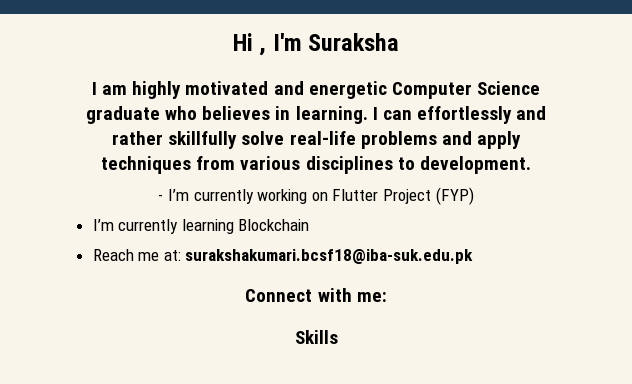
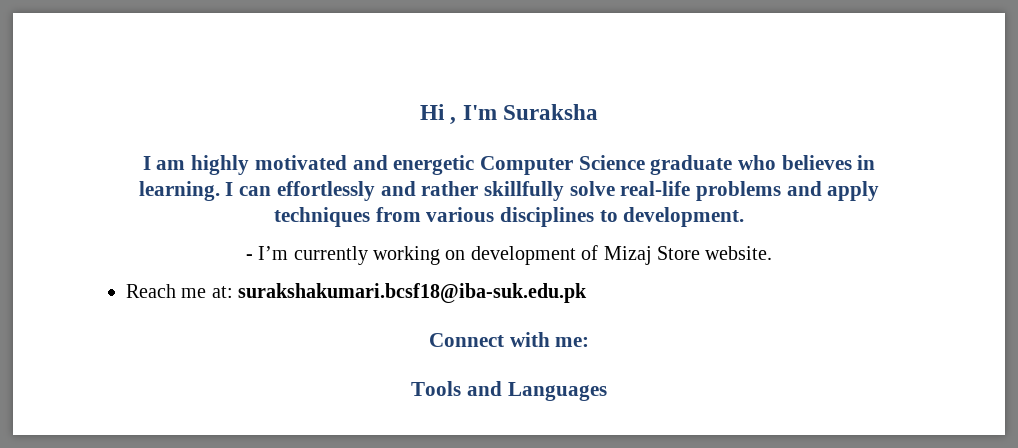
- - I’m currently working on Flutter Project (FYP)
- I’m currently learning Blockchain
+ - I’m currently working on development of Mizaj Store website.
- Skills
+ Tools and Languages

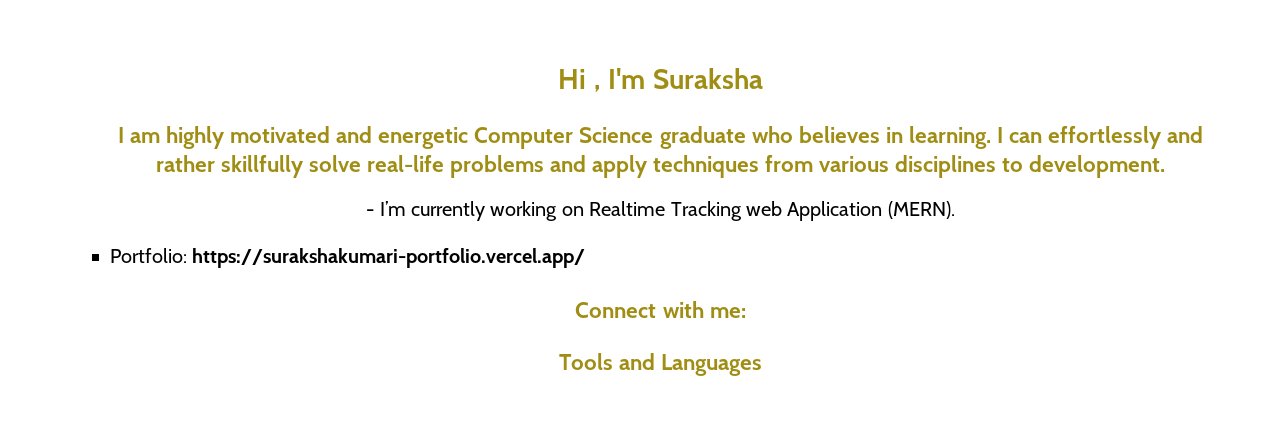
- - I’m currently working on development of Mizaj Store website.
- Reach me at: surakshakumari.bcsf18@iba-suk.edu.pk
+ - I’m currently working on Realtime Tracking web Application (MERN).
+ Portfolio: https://surakshakumari-portfolio.vercel.app/

